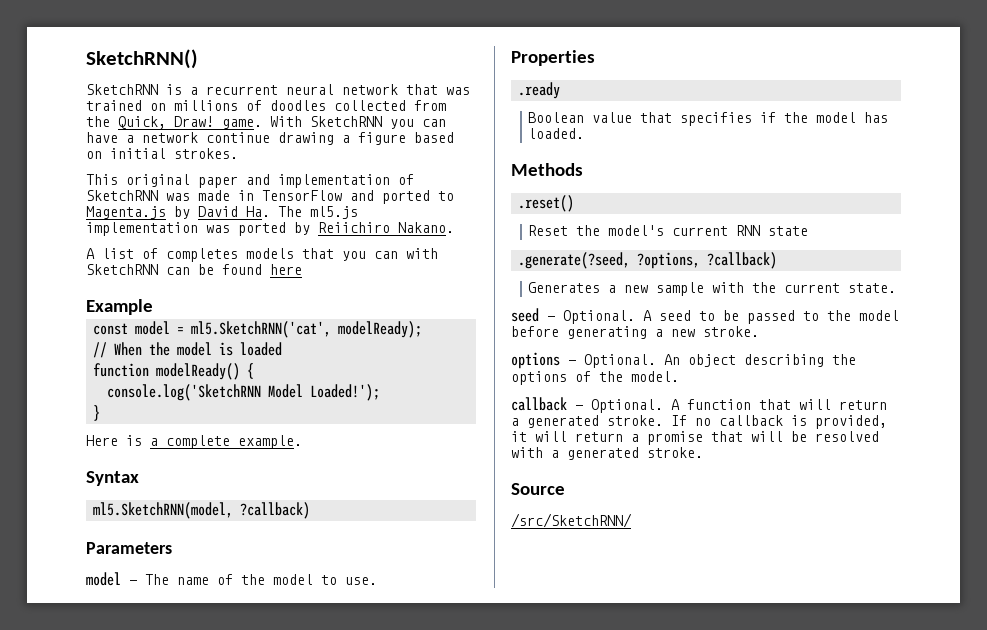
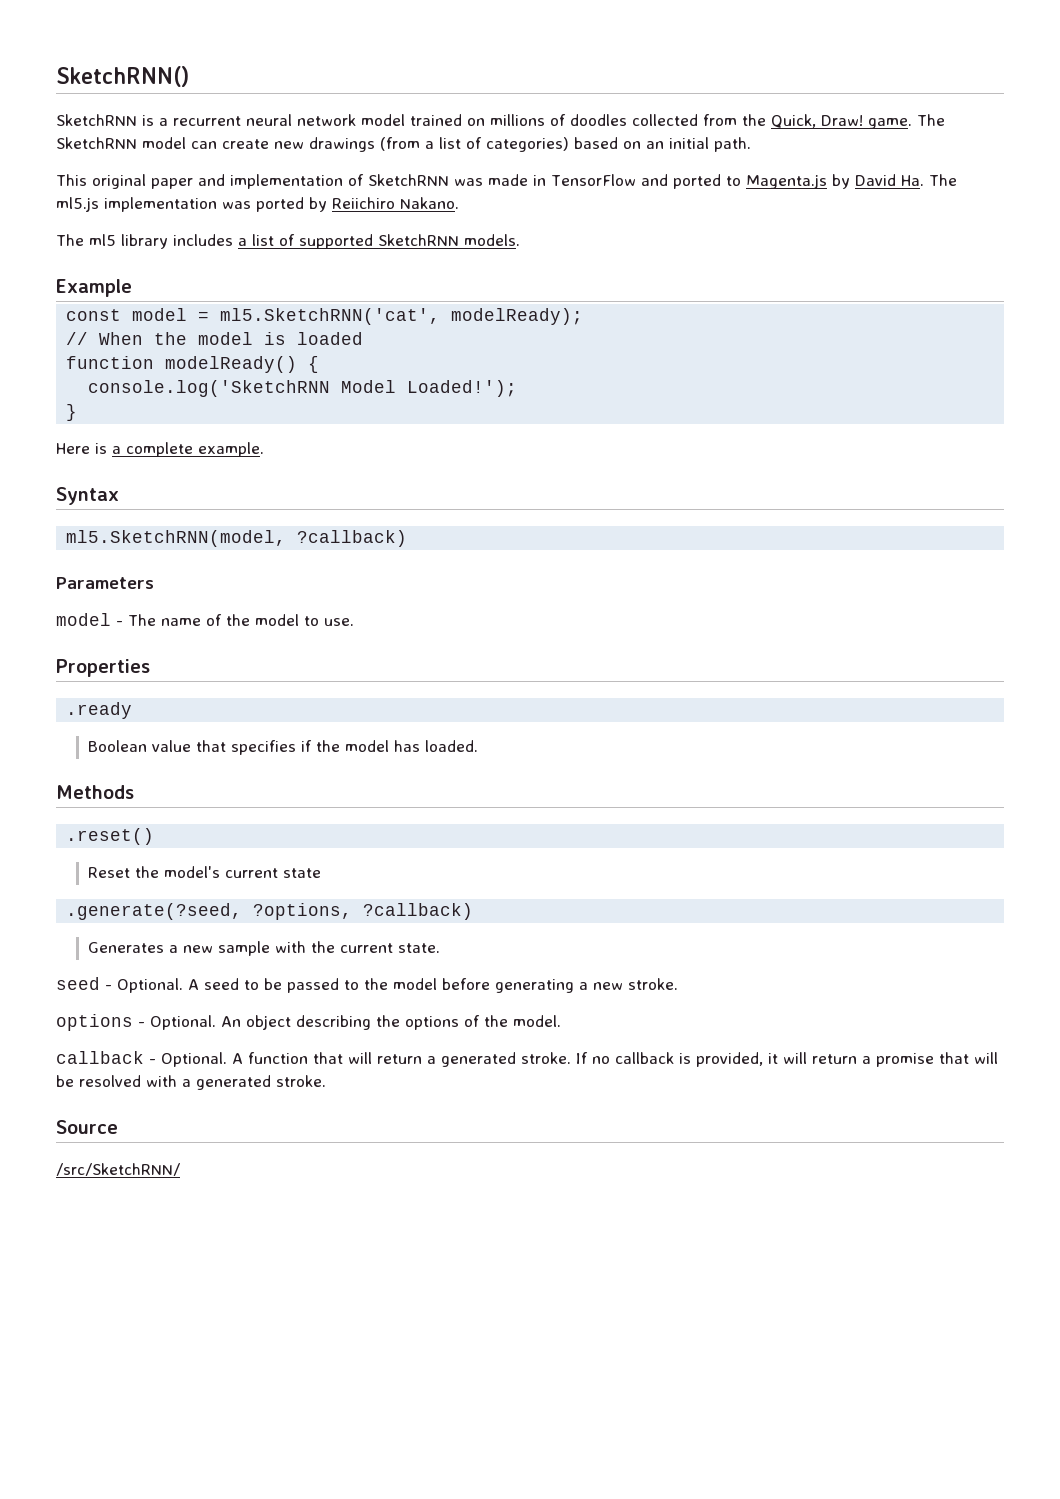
- SketchRNN is a recurrent neural network that was trained on millions of doodles collected from the Quick, Draw! game.
+ SketchRNN is a recurrent neural network model trained on millions of doodles collected from the Quick, Draw! game.
- With SketchRNN you can have a network continue drawing a figure based on initial strokes.
+ The SketchRNN model can create new drawings (from a list of categories) based on an initial path.
- A list of completes models that you can with SketchRNN can be found here
+ The ml5 library includes a list of supported SketchRNN models.
- Reset the model's current RNN state
+ Reset the model's current state

